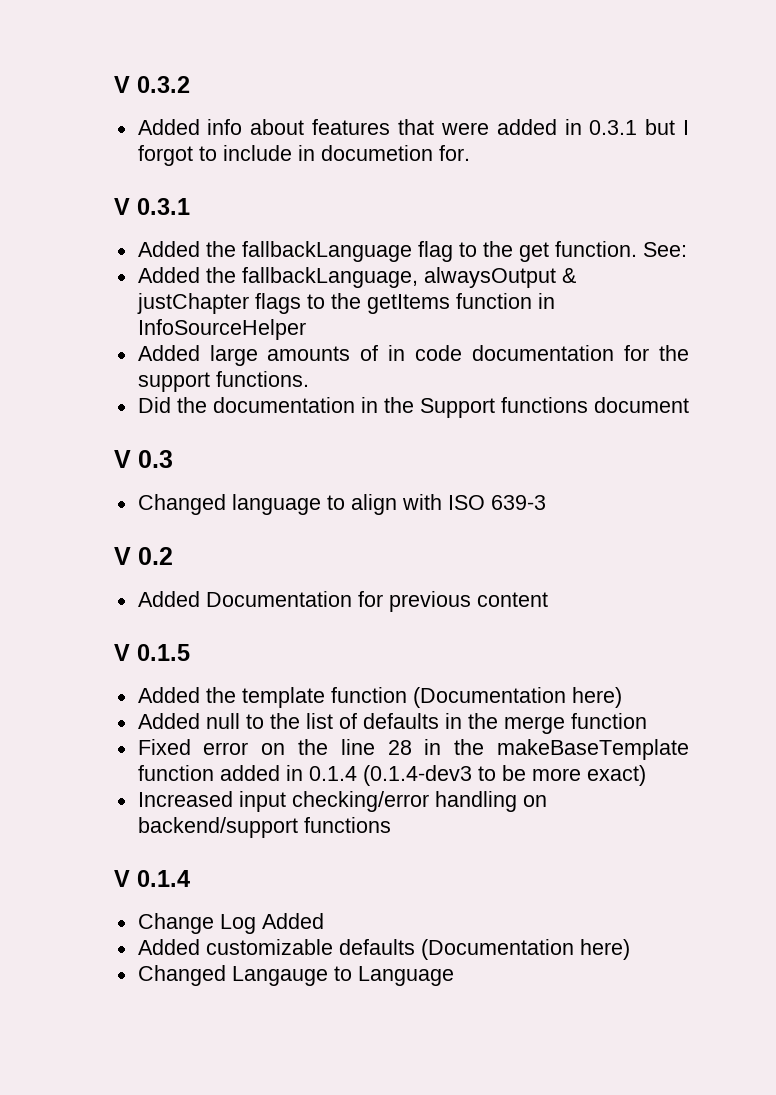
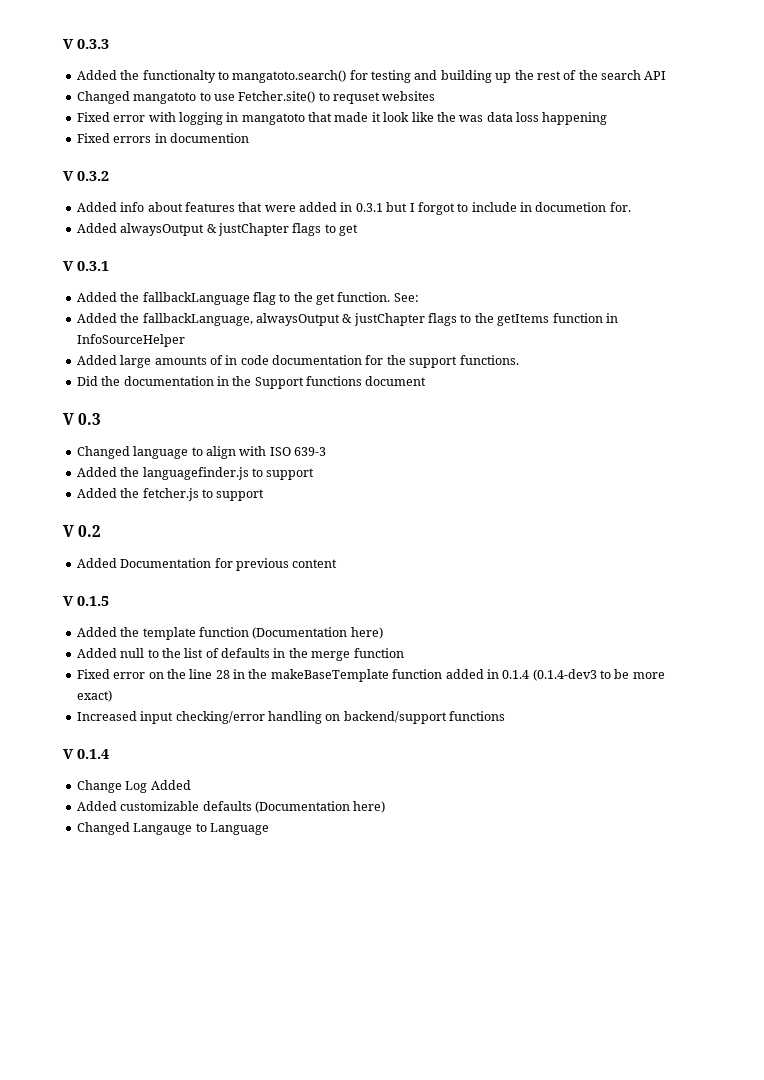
+ V 0.3.3
+ Added the functionalty to mangatoto.search() for testing and building up the rest of the search API
+ Changed mangatoto to use Fetcher.site() to requset websites
+ Fixed error with logging in mangatoto that made it look like the was data loss happening
+ Fixed errors in documention
+ Added alwaysOutput & justChapter flags to get
+ Added the languagefinder.js to support
+ Added the fetcher.js to support

